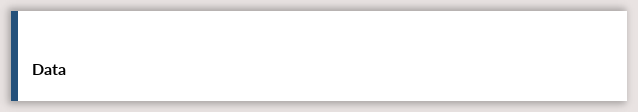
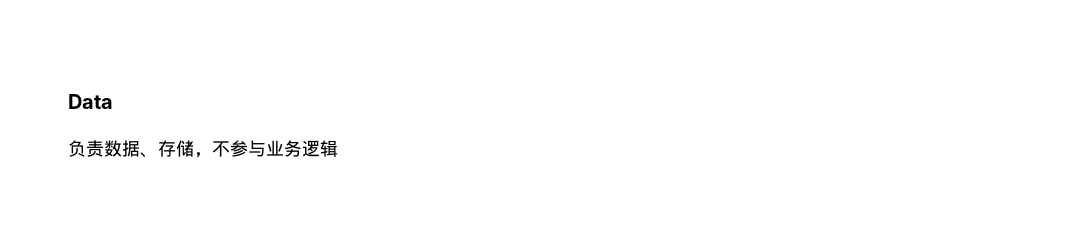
+ 负责数据、存储，不参与业务逻辑

